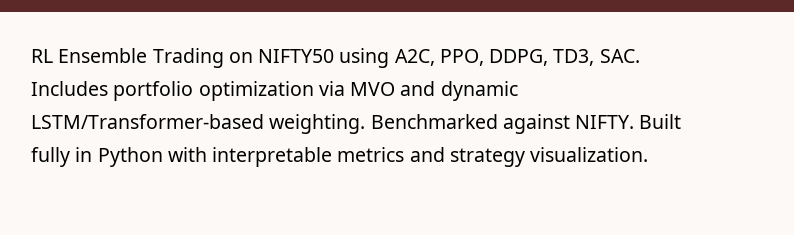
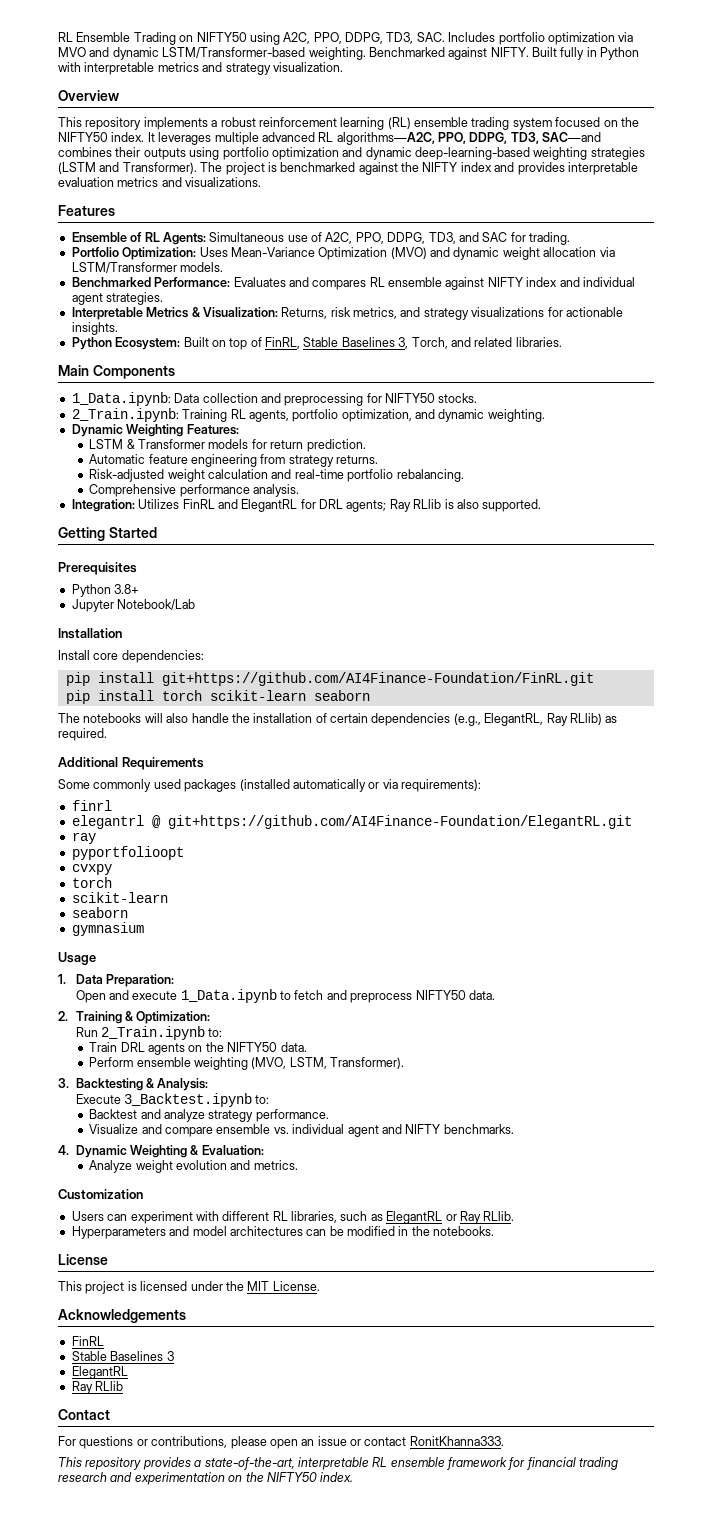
+ Overview
+ This repository implements a robust reinforcement learning (RL) ensemble trading system focused on the NIFTY50 index. It leverages multiple advanced RL algorithms—A2C, PPO, DDPG, TD3, SAC—and combines their outputs using portfolio optimization and dynamic deep-learning-based weighting strategies (LSTM and Transformer). The project is benchmarked against the NIFTY index and provides interpretable evaluation metrics and visualizations.
+ Features
+ Ensemble of RL Agents: Simultaneous use of A2C, PPO, DDPG, TD3, and SAC for trading.
+ Portfolio Optimization: Uses Mean-Variance Optimization (MVO) and dynamic weight allocation via LSTM/Transformer models.
+ Benchmarked Performance: Evaluates and compares RL ensemble against NIFTY index and individual agent strategies.
+ Interpretable Metrics & Visualization: Returns, risk metrics, and strategy visualizations for actionable insights.
+ Python Ecosystem: Built on top of FinRL, Stable Baselines 3, Torch, and related libraries.
+ Main Components
+ 1_Data.ipynb: Data collection and preprocessing for NIFTY50 stocks.
+ 2_Train.ipynb: Training RL agents, portfolio optimization, and dynamic weighting.
+ Dynamic Weighting Features:
+ LSTM & Transformer models for return prediction.
+ Automatic feature engineering from strategy returns.
+ Risk-adjusted weight calculation and real-time portfolio rebalancing.
+ Comprehensive performance analysis.
+ Integration: Utilizes FinRL and ElegantRL for DRL agents; Ray RLlib is also supported.
+ Getting Started
+ Prerequisites
+ Python 3.8+
+ Jupyter Notebook/Lab
+ Installation
+ Install core dependencies:
+ pip install git+https://github.com/AI4Finance-Foundation/FinRL.git
+ pip install torch scikit-learn seaborn
+ The notebooks will also handle the installation of certain dependencies (e.g., ElegantRL, Ray RLlib) as required.
+ Additional Requirements
+ Some commonly used packages (installed automatically or via requirements):
+ finrl
+ elegantrl @ git+https://github.com/AI4Finance-Foundation/ElegantRL.git
+ ray
+ pyportfolioopt
+ cvxpy
+ torch
+ scikit-learn
+ seaborn
+ gymnasium
+ Usage
+ 1. Data Preparation:
+ Open and execute 1_Data.ipynb to fetch and preprocess NIFTY50 data.
+ 2. Training & Optimization:
+ Run 2_Train.ipynb to:
+ Train DRL agents on the NIFTY50 data.
+ Perform ensemble weighting (MVO, LSTM, Transformer).
+ 3. Backtesting & Analysis:
+ Execute 3_Backtest.ipynb to:
+ Backtest and analyze strategy performance.
+ Visualize and compare ensemble vs. individual agent and NIFTY benchmarks.
+ 4. Dynamic Weighting & Evaluation:
+ Analyze weight evolution and metrics.
+ Customization
+ Users can experiment with different RL libraries, such as ElegantRL or Ray RLlib.
+ Hyperparameters and model architectures can be modified in the notebooks.
+ License
+ This project is licensed under the MIT License.
+ Acknowledgements
+ FinRL
+ Stable Baselines 3
+ ElegantRL
+ Ray RLlib
+ Contact
+ For questions or contributions, please open an issue or contact RonitKhanna333.
+ This repository provides a state-of-the-art, interpretable RL ensemble framework for financial trading research and experimentation on the NIFTY50 index.

